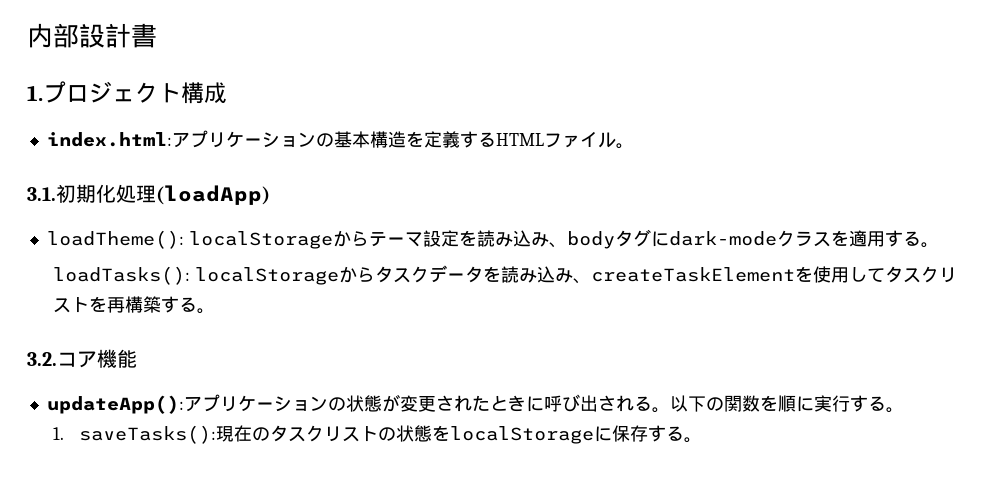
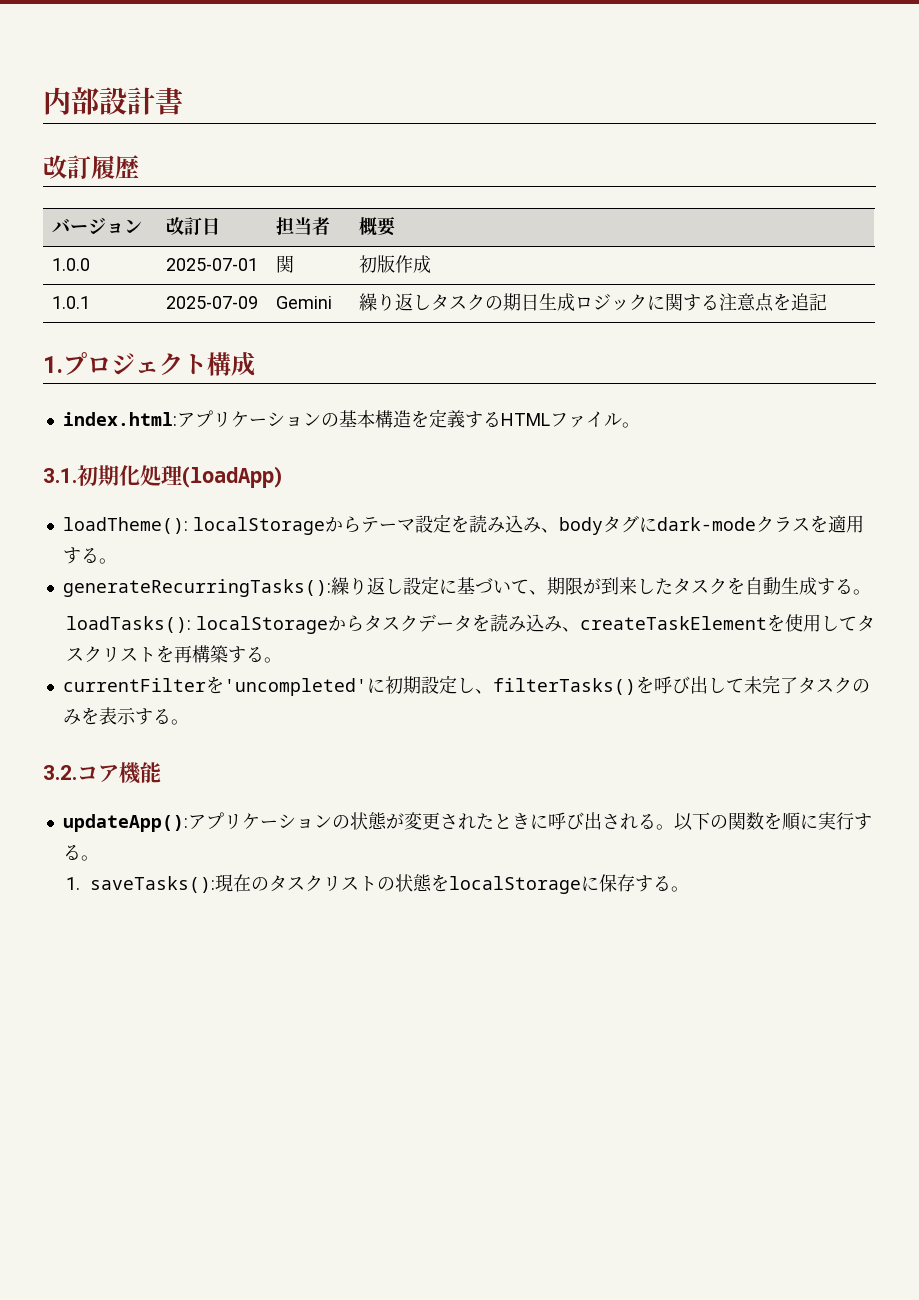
+ 改訂履歴
+ バージョン | 改訂日 | 担当者 | 概要
+ 1.0.0 | 2025-07-01 | 関 | 初版作成
+ 1.0.1 | 2025-07-09 | Gemini | 繰り返しタスクの期日生成ロジックに関する注意点を追記
+ generateRecurringTasks():繰り返し設定に基づいて、期限が到来したタスクを自動生成する。
+ currentFilterを'uncompleted'に初期設定し、filterTasks()を呼び出して未完了タスクのみを表示する。

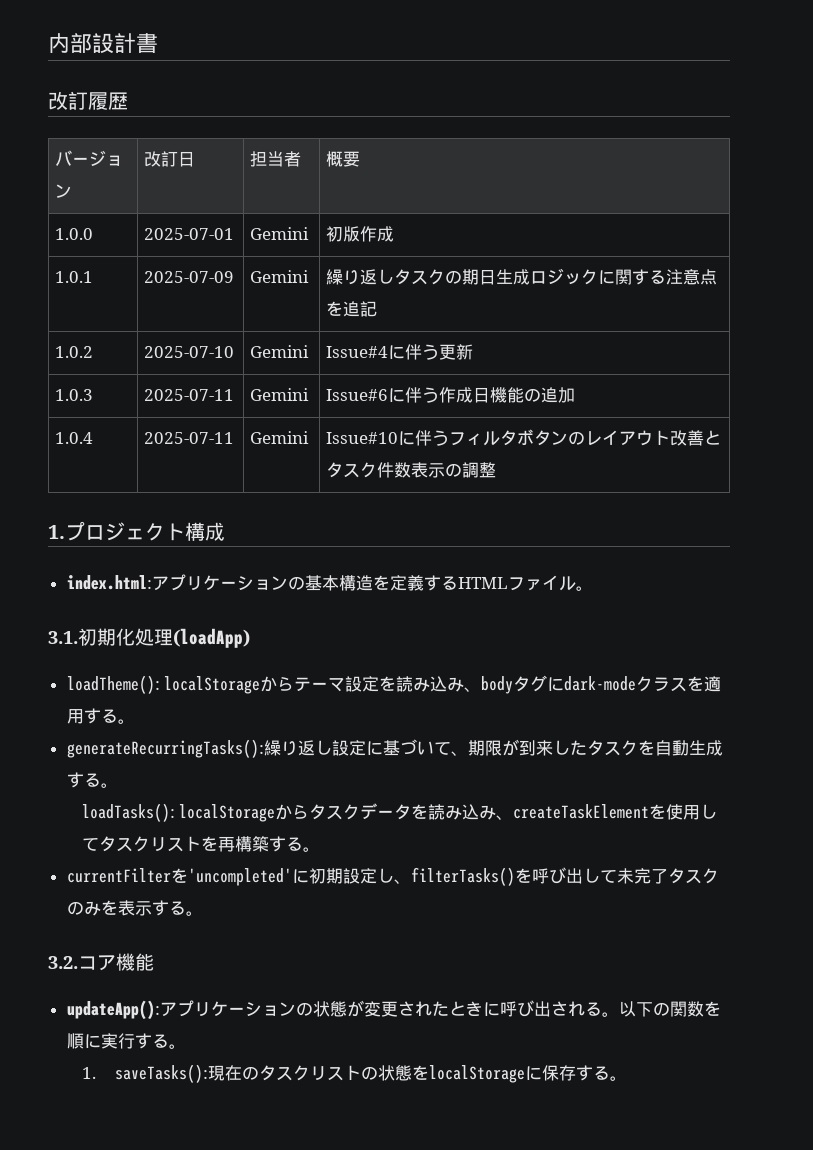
- 1.0.0 | 2025-07-01 | 関 | 初版作成
+ 1.0.0 | 2025-07-01 | Gemini | 初版作成
+ 1.0.2 | 2025-07-10 | Gemini | Issue#4に伴う更新
+ 1.0.3 | 2025-07-11 | Gemini | Issue#6に伴う作成日機能の追加
+ 1.0.4 | 2025-07-11 | Gemini | Issue#10に伴うフィルタボタンのレイアウト改善とタスク件数表示の調整

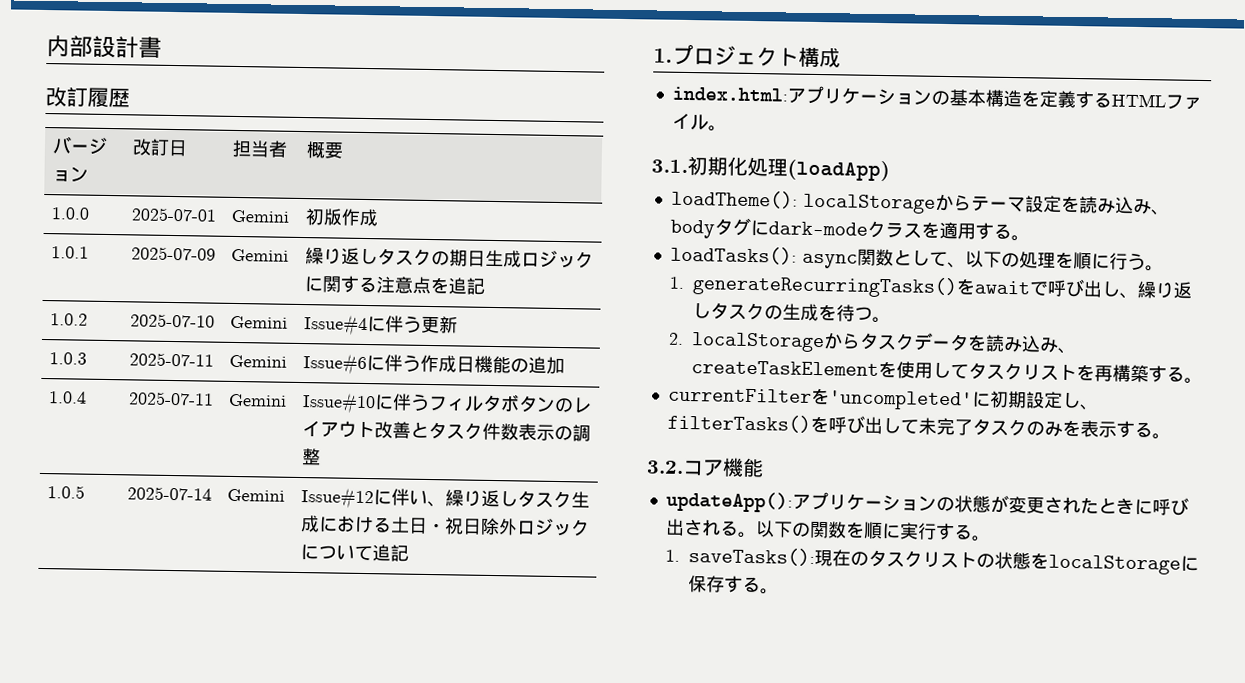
+ 1.0.5 | 2025-07-14 | Gemini | Issue#12に伴い、繰り返しタスク生成における土日・祝日除外ロジックについて追記
- generateRecurringTasks():繰り返し設定に基づいて、期限が到来したタスクを自動生成する。
- loadTasks(): localStorageからタスクデータを読み込み、createTaskElementを使用してタスクリストを再構築する。
+ loadTasks(): async関数として、以下の処理を順に行う。
+ 1. generateRecurringTasks()をawaitで呼び出し、繰り返しタスクの生成を待つ。
+ 2. localStorageからタスクデータを読み込み、createTaskElementを使用してタスクリストを再構築する。

